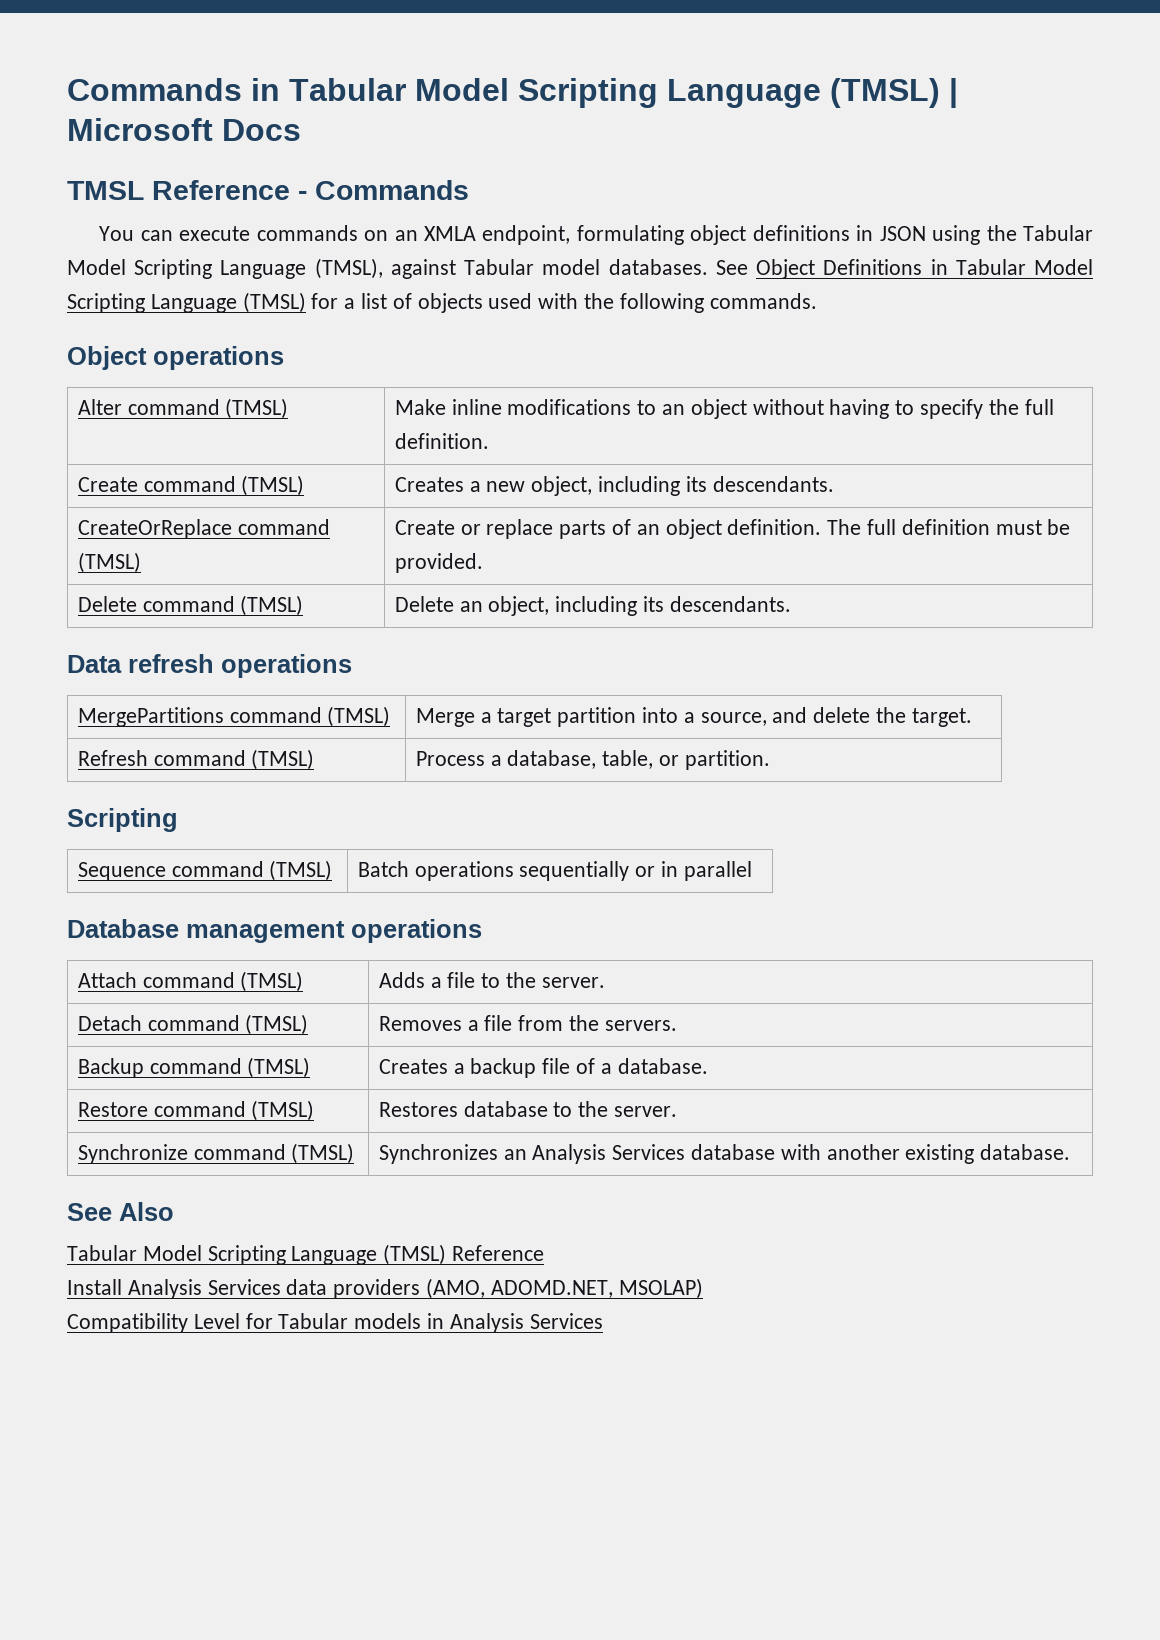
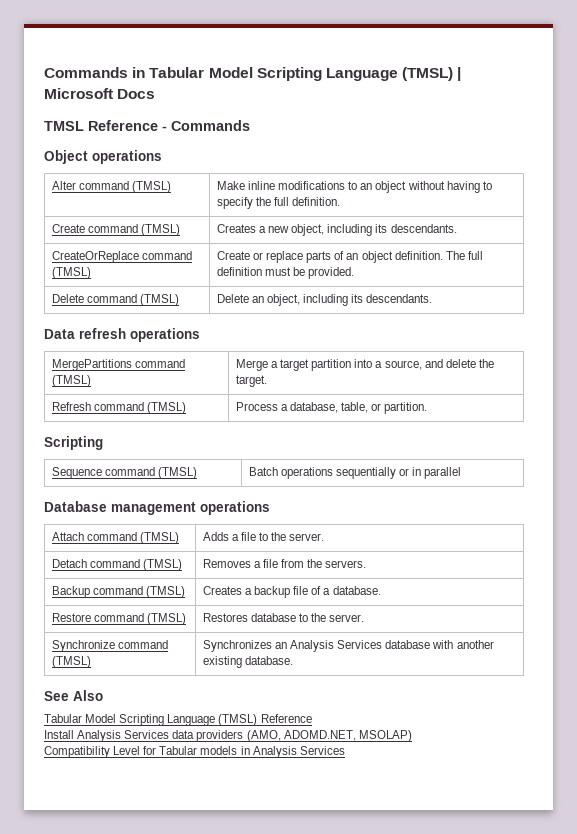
- You can execute commands on an XMLA endpoint, formulating object definitions in JSON using the Tabular Model Scripting Language (TMSL), against Tabular model databases. See Object Definitions in Tabular Model Scripting Language (TMSL) for a list of objects used with the following commands.

